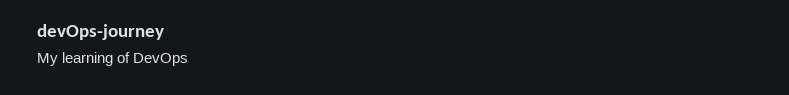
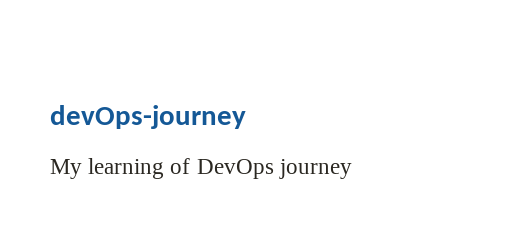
- My learning of DevOps
+ My learning of DevOps journey

